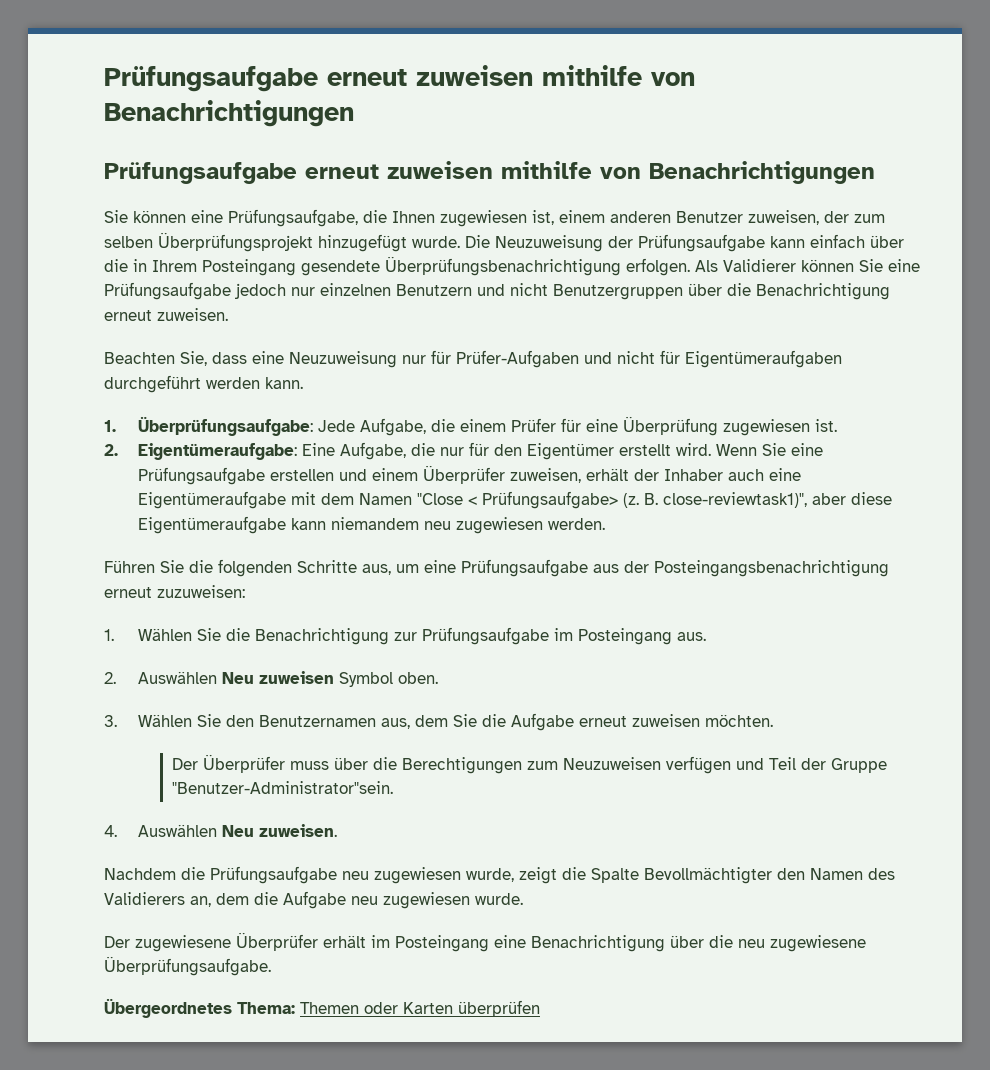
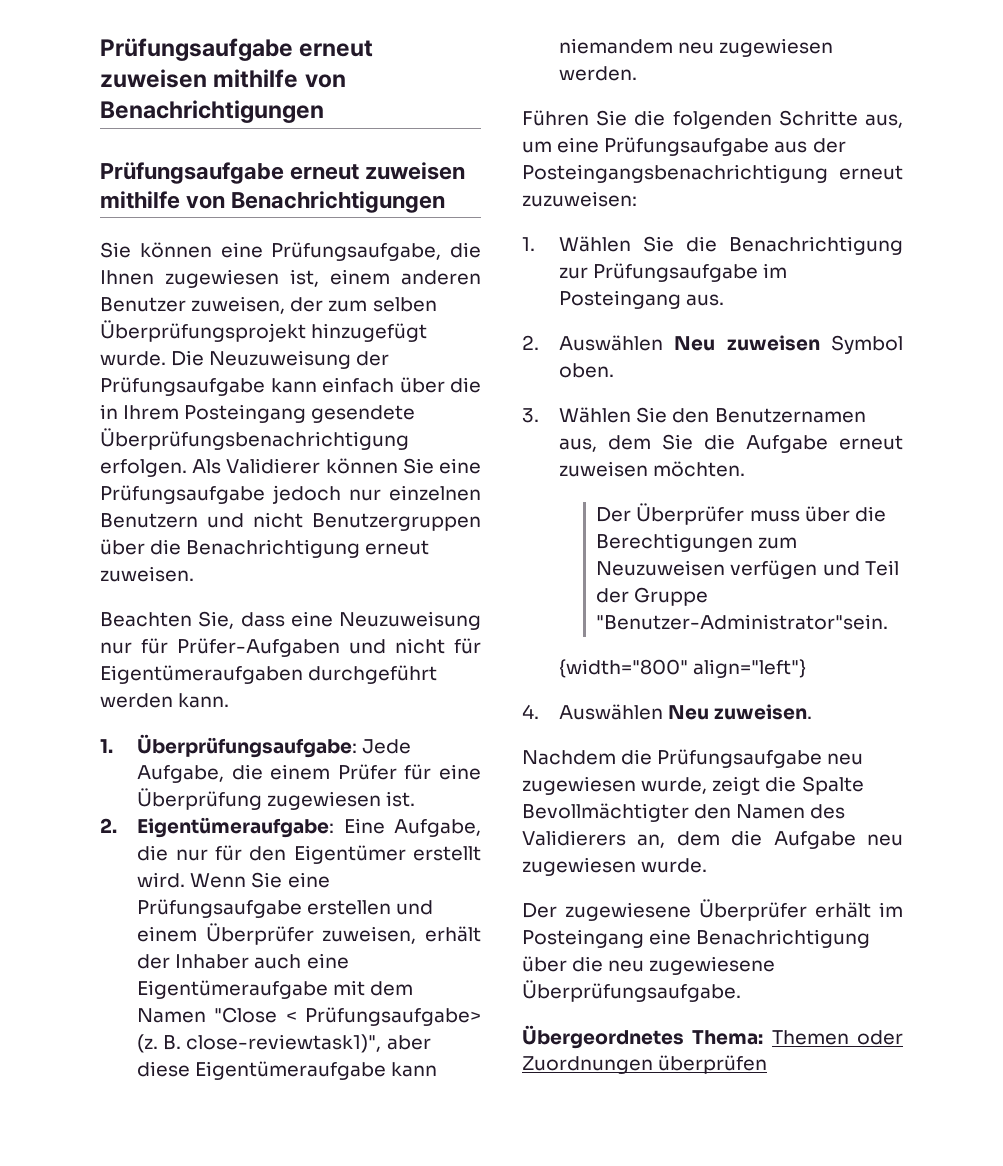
+ {width="800" align="left"}
- Übergeordnetes Thema: Themen oder Karten überprüfen
+ Übergeordnetes Thema: Themen oder Zuordnungen überprüfen

